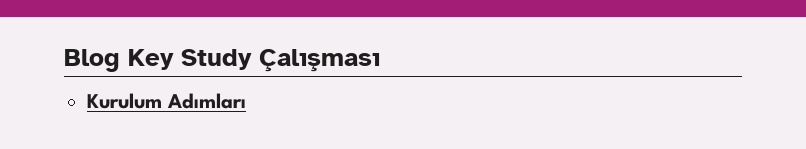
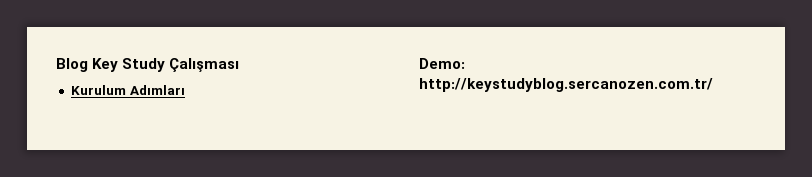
+ Demo: http://keystudyblog.sercanozen.com.tr/

